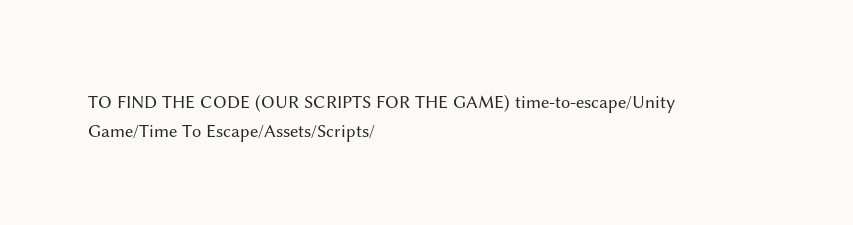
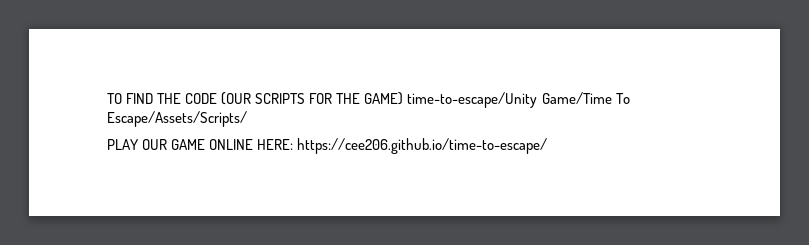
+ PLAY OUR GAME ONLINE HERE: https://cee206.github.io/time-to-escape/

